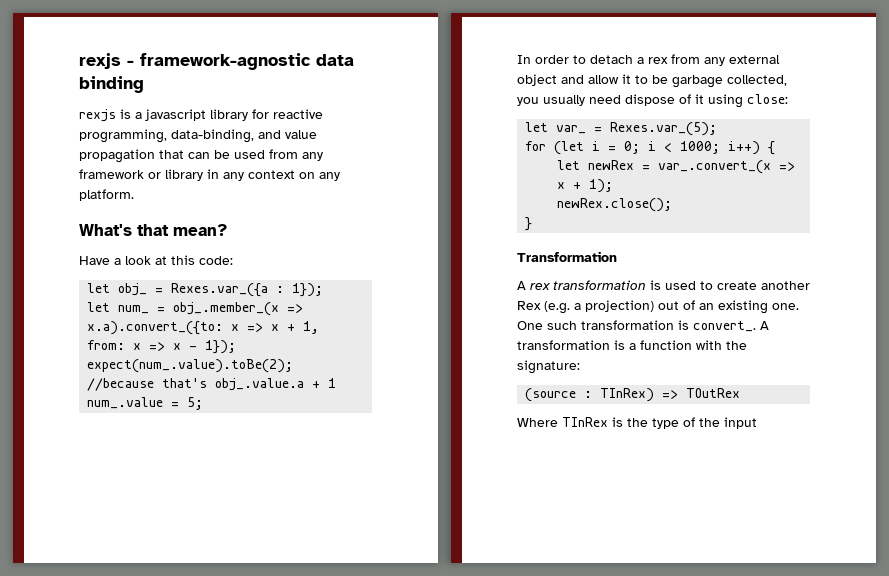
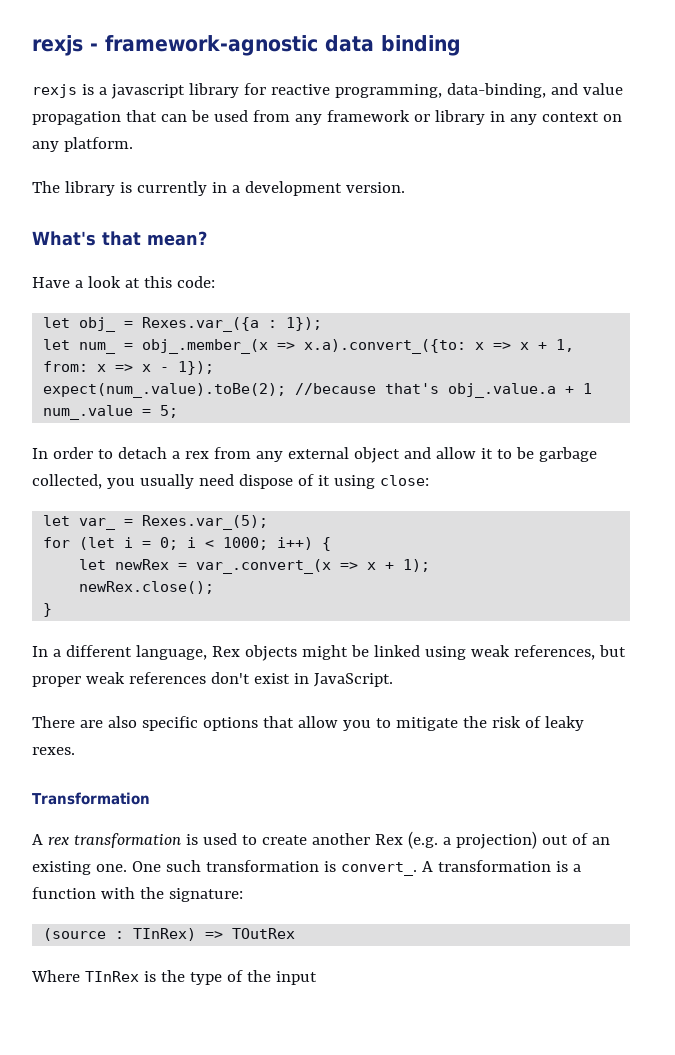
+ The library is currently in a development version.
+ In a different language, Rex objects might be linked using weak references, but proper weak references don't exist in JavaScript.
+ There are also specific options that allow you to mitigate the risk of leaky rexes.

